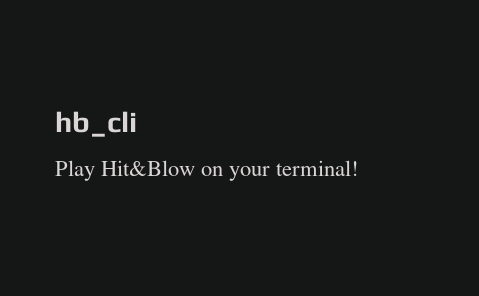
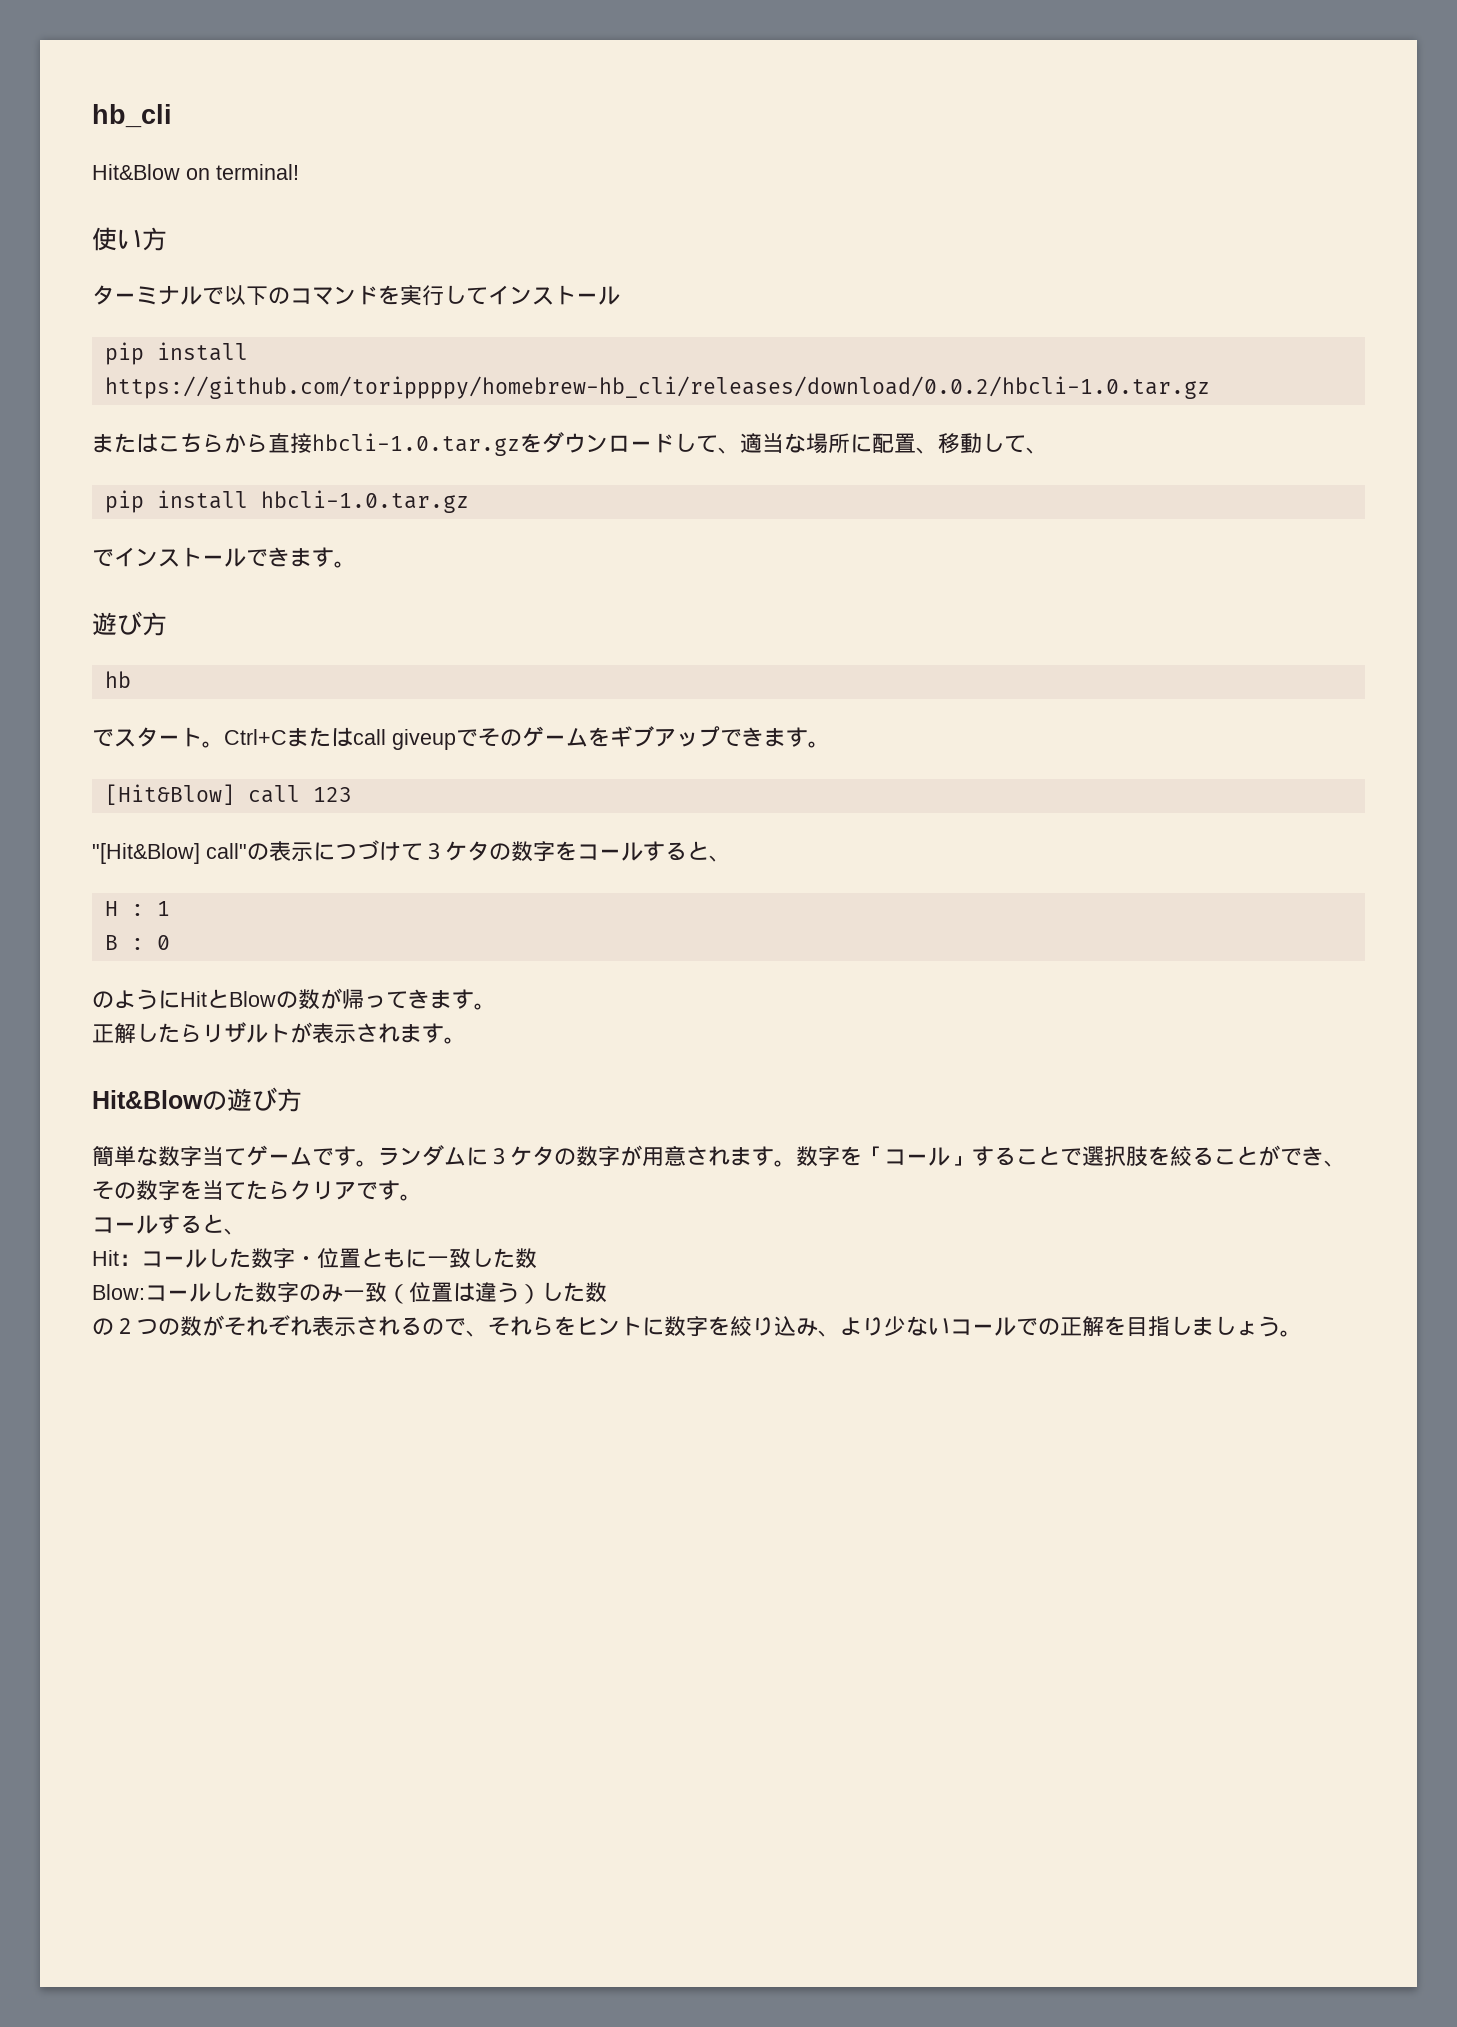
- Play Hit&Blow on your terminal!
+ Hit&Blow on terminal!
+ 使い方
+ ターミナルで以下のコマンドを実行してインストール
+ pip install https://github.com/torippppy/homebrew-hb_cli/releases/download/0.0.2/hbcli-1.0.tar.gz
+ またはこちらから直接hbcli-1.0.tar.gzをダウンロードして、適当な場所に配置、移動して、
+ pip install hbcli-1.0.tar.gz
+ でインストールできます。
+ 遊び方
+ hb
+ でスタート。Ctrl+Cまたはcall giveupでそのゲームをギブアップできます。
+ [Hit&Blow] call 123
+ "[Hit&Blow] call"の表示につづけて３ケタの数字をコールすると、
+ H : 1
+ B : 0
+ のようにHitとBlowの数が帰ってきます。
+ 正解したらリザルトが表示されます。
+ Hit&Blowの遊び方
+ 簡単な数字当てゲームです。ランダムに３ケタの数字が用意されます。数字を「コール」することで選択肢を絞ることができ、その数字を当てたらクリアです。
+ コールすると、
+ Hit：コールした数字・位置ともに一致した数
+ Blow:コールした数字のみ一致（位置は違う）した数
+ の２つの数がそれぞれ表示されるので、それらをヒントに数字を絞り込み、より少ないコールでの正解を目指しましょう。

